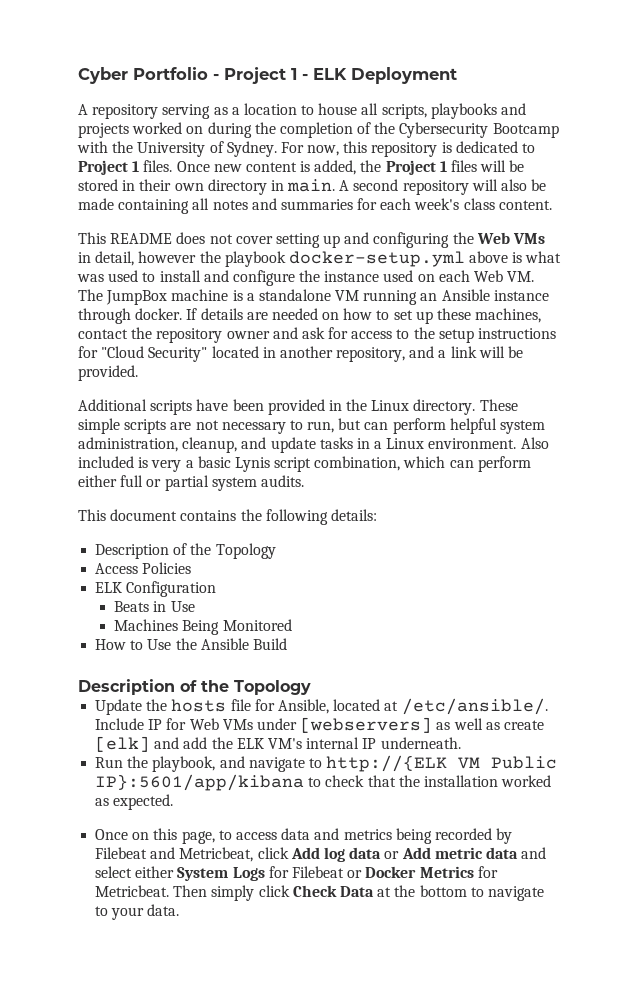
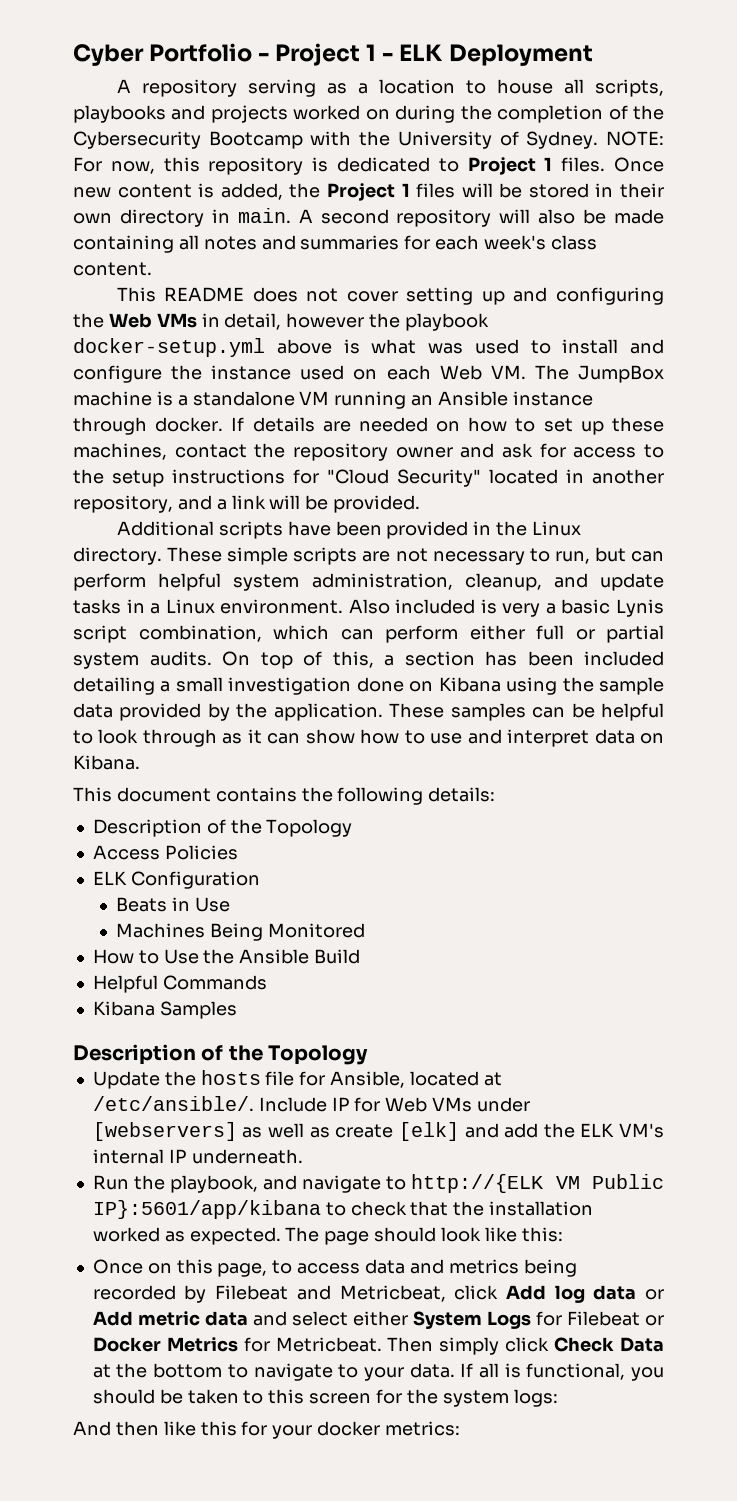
- For now, this repository is dedicated to Project 1 files.
+ NOTE: For now, this repository is dedicated to Project 1 files.
+ On top of this, a section has been included detailing a small investigation done on Kibana using the sample data provided by the application. These samples can be helpful to look through as it can show how to use and interpret data on Kibana.
+ Helpful Commands
+ Kibana Samples
+ The page should look like this:
+ If all is functional, you should be taken to this screen for the system logs:
+ And then like this for your docker metrics:

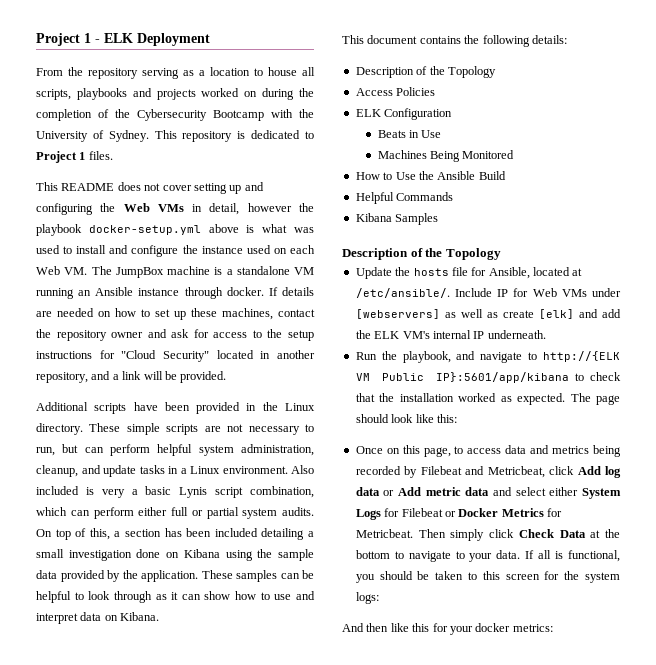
- Cyber Portfolio - Project 1 - ELK Deployment
+ Project 1 - ELK Deployment
- A repository serving as a location to house all scripts, playbooks and projects worked on during the completion of the Cybersecurity Bootcamp with the University of Sydney.
+ From the repository serving as a location to house all scripts, playbooks and projects worked on during the completion of the Cybersecurity Bootcamp with the University of Sydney.
- NOTE: For now, this repository is dedicated to Project 1 files. Once new content is added, the Project 1 files will be stored in their own directory in main. A second repository will also be made containing all notes and summaries for each week's class content.
+ This repository is dedicated to Project 1 files.

